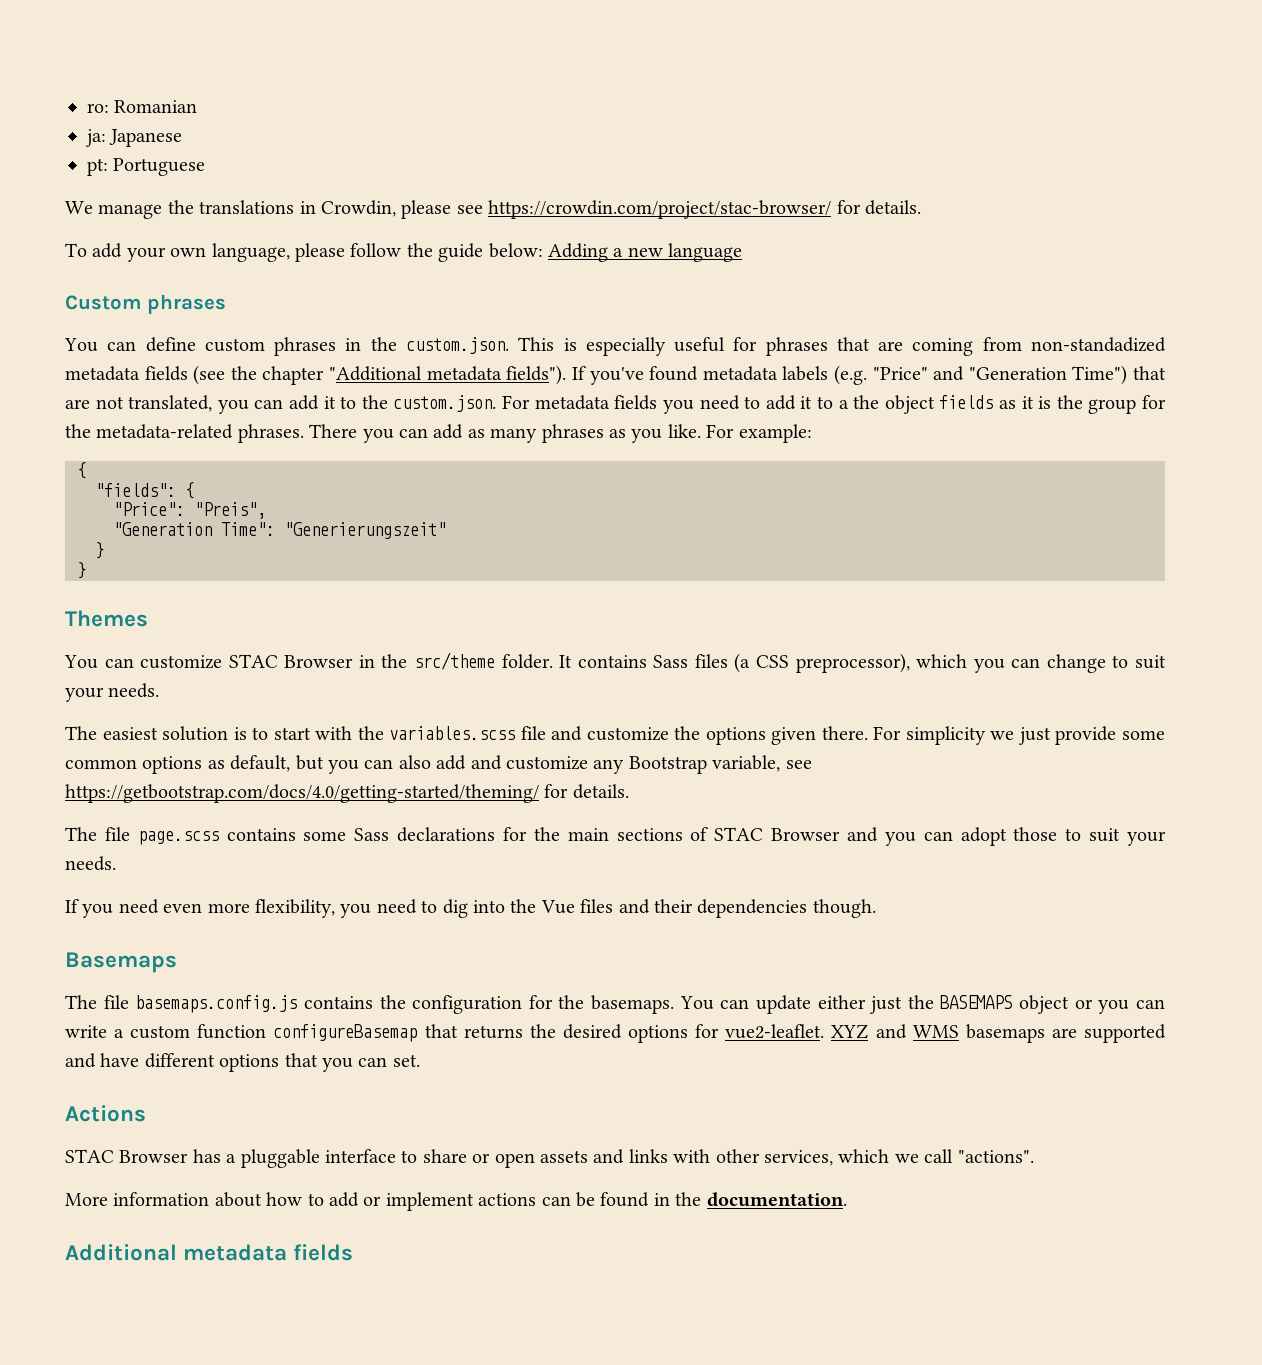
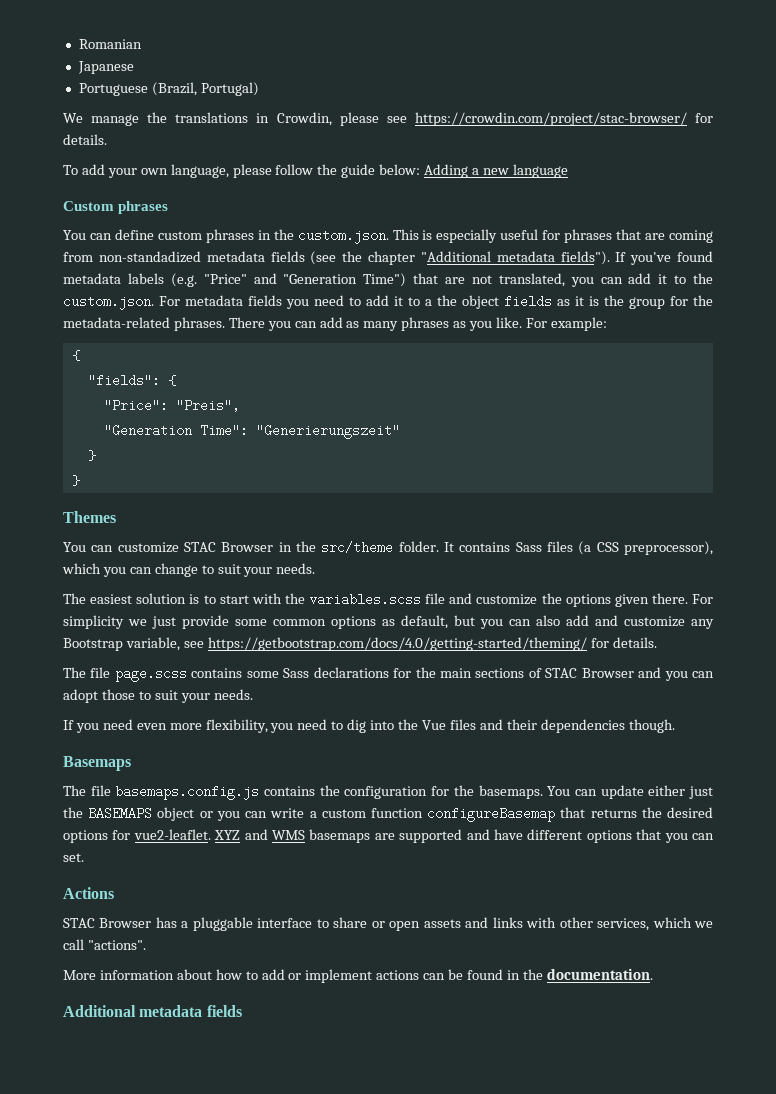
- ro: Romanian
+ Romanian
- ja: Japanese
+ Japanese
- pt: Portuguese
+ Portuguese (Brazil, Portugal)

